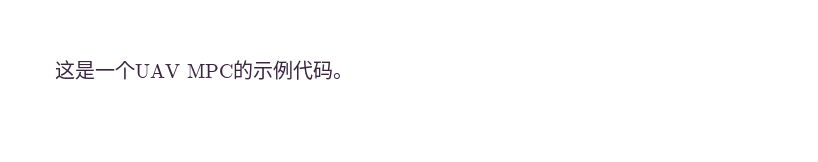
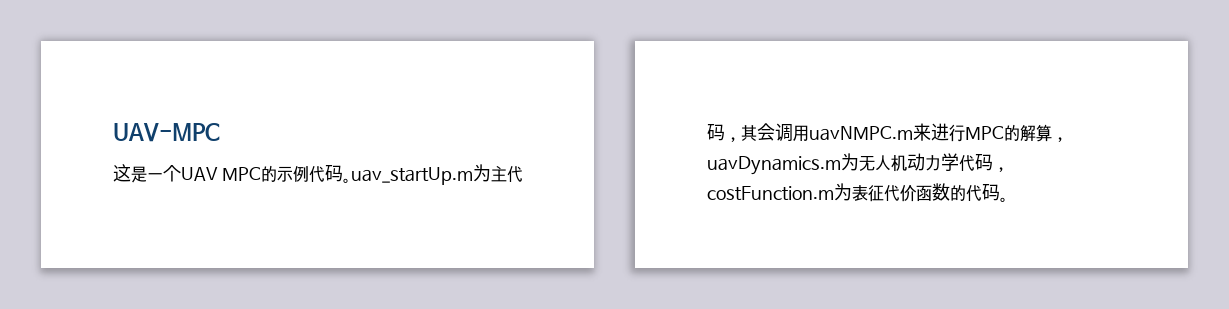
+ UAV-MPC
- 这是一个UAV MPC的示例代码。
+ 这是一个UAV MPC的示例代码。uav_startUp.m为主代码，其会调用uavNMPC.m来进行MPC的解算，uavDynamics.m为无人机动力学代码，costFunction.m为表征代价函数的代码。

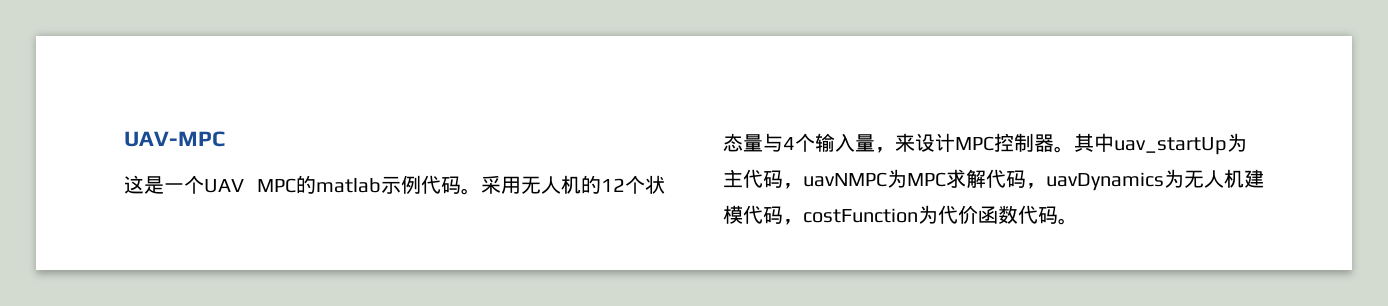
- 这是一个UAV MPC的示例代码。uav_startUp.m为主代码，其会调用uavNMPC.m来进行MPC的解算，uavDynamics.m为无人机动力学代码，costFunction.m为表征代价函数的代码。
+ 这是一个UAV MPC的matlab示例代码。采用无人机的12个状态量与4个输入量，来设计MPC控制器。其中uav_startUp为主代码，uavNMPC为MPC求解代码，uavDynamics为无人机建模代码，costFunction为代价函数代码。

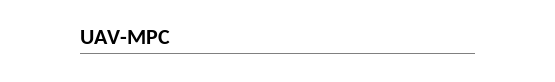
- 这是一个UAV MPC的matlab示例代码。采用无人机的12个状态量与4个输入量，来设计MPC控制器。其中uav_startUp为主代码，uavNMPC为MPC求解代码，uavDynamics为无人机建模代码，costFunction为代价函数代码。

